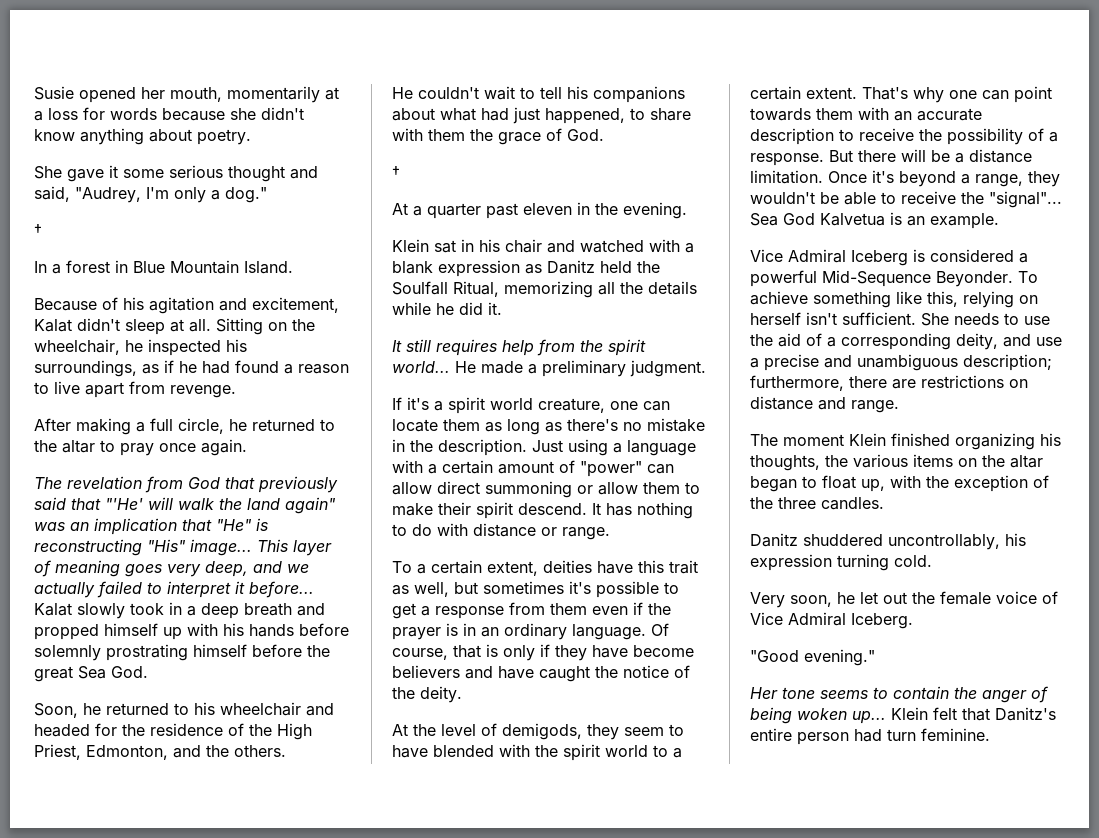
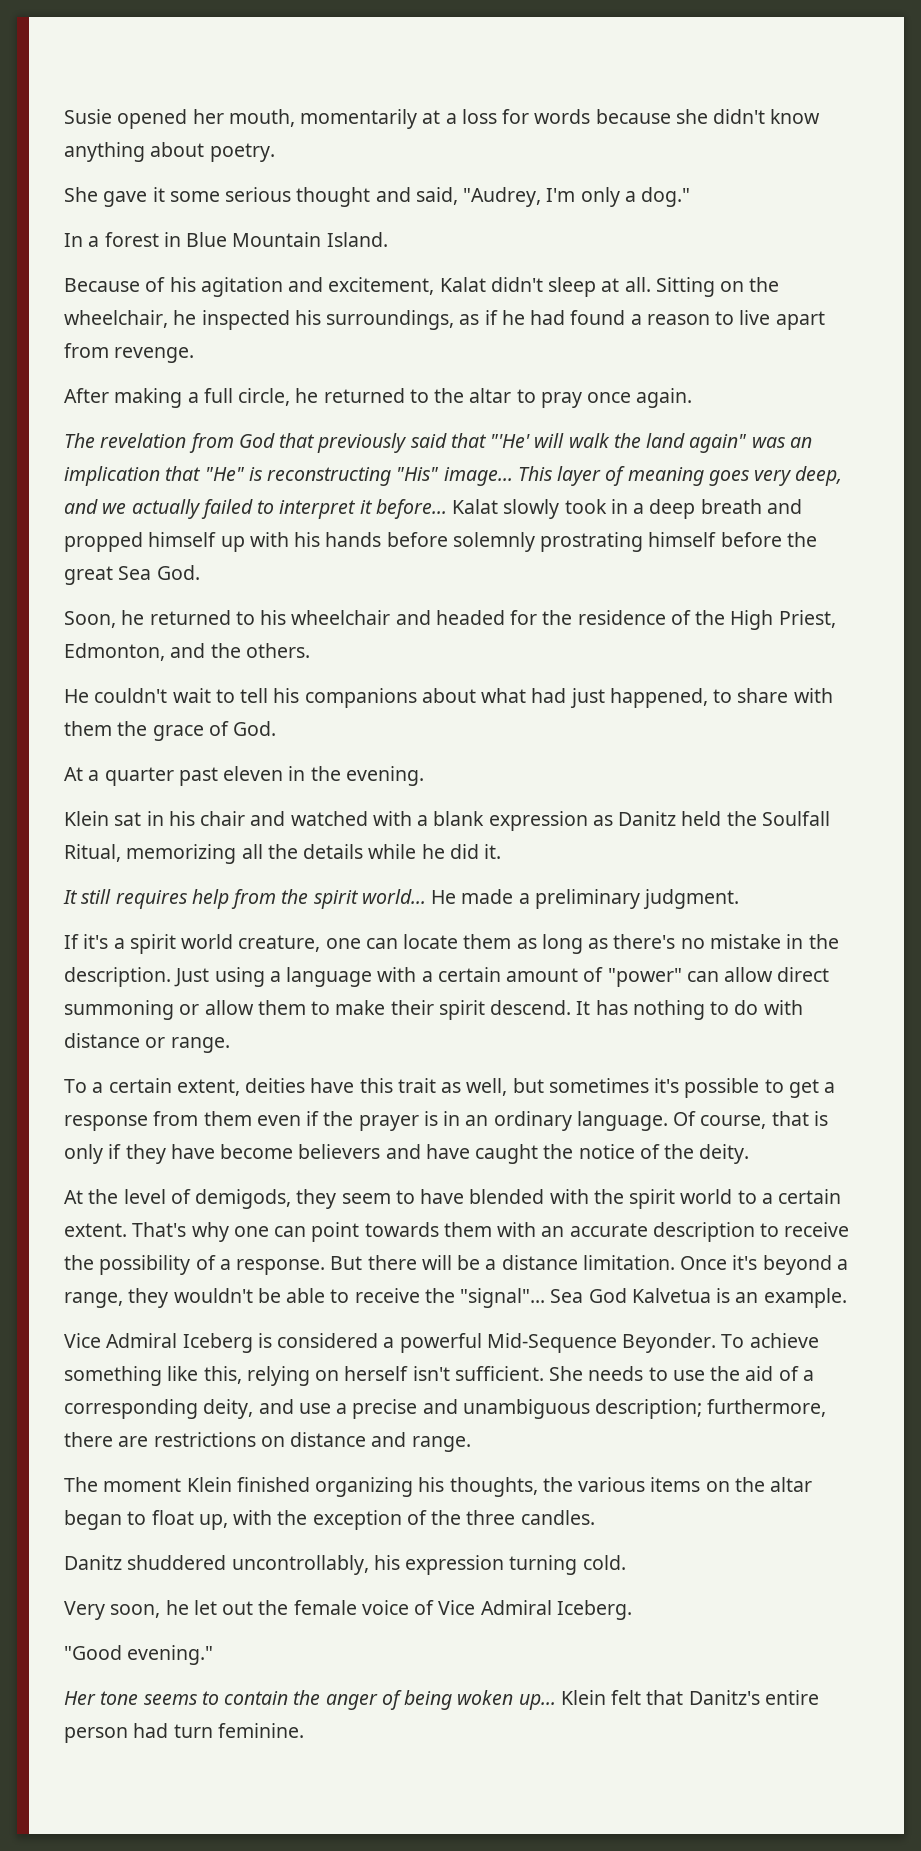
  She gave it some serious thought and said, "Audrey, I'm only a dog."
- †
  He couldn't wait to tell his companions about what had just happened, to share with them the grace of God.
- †

